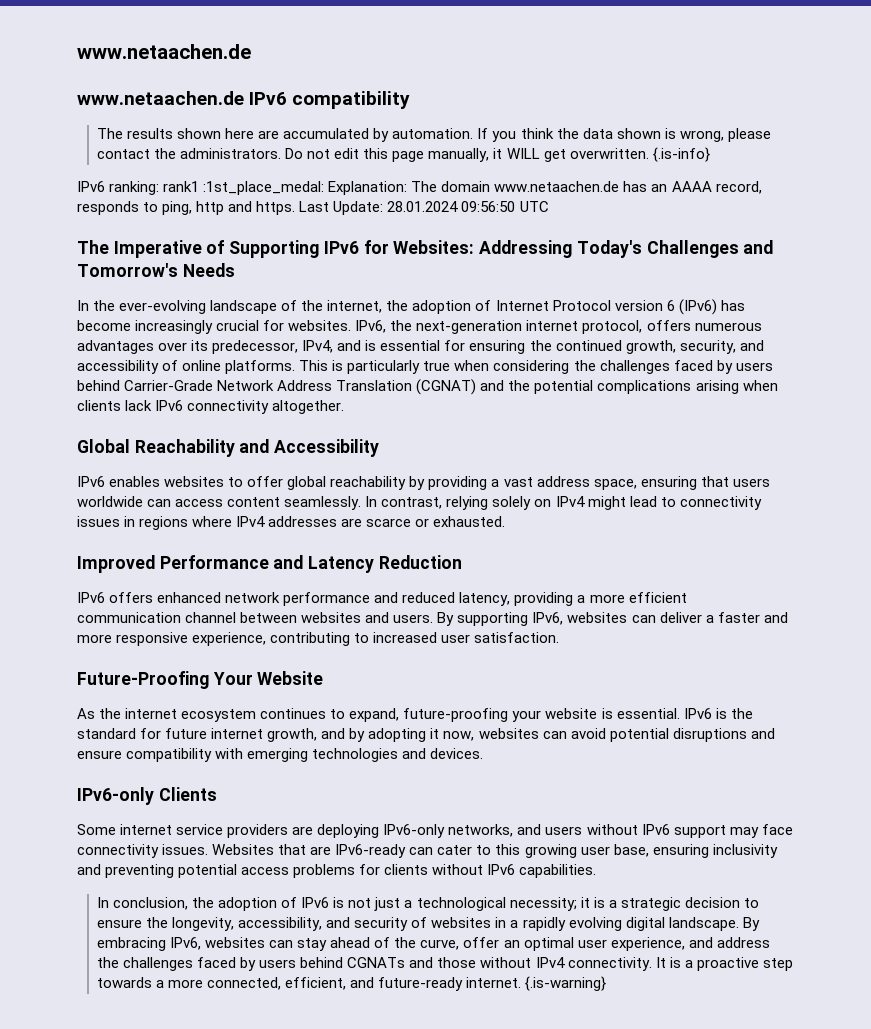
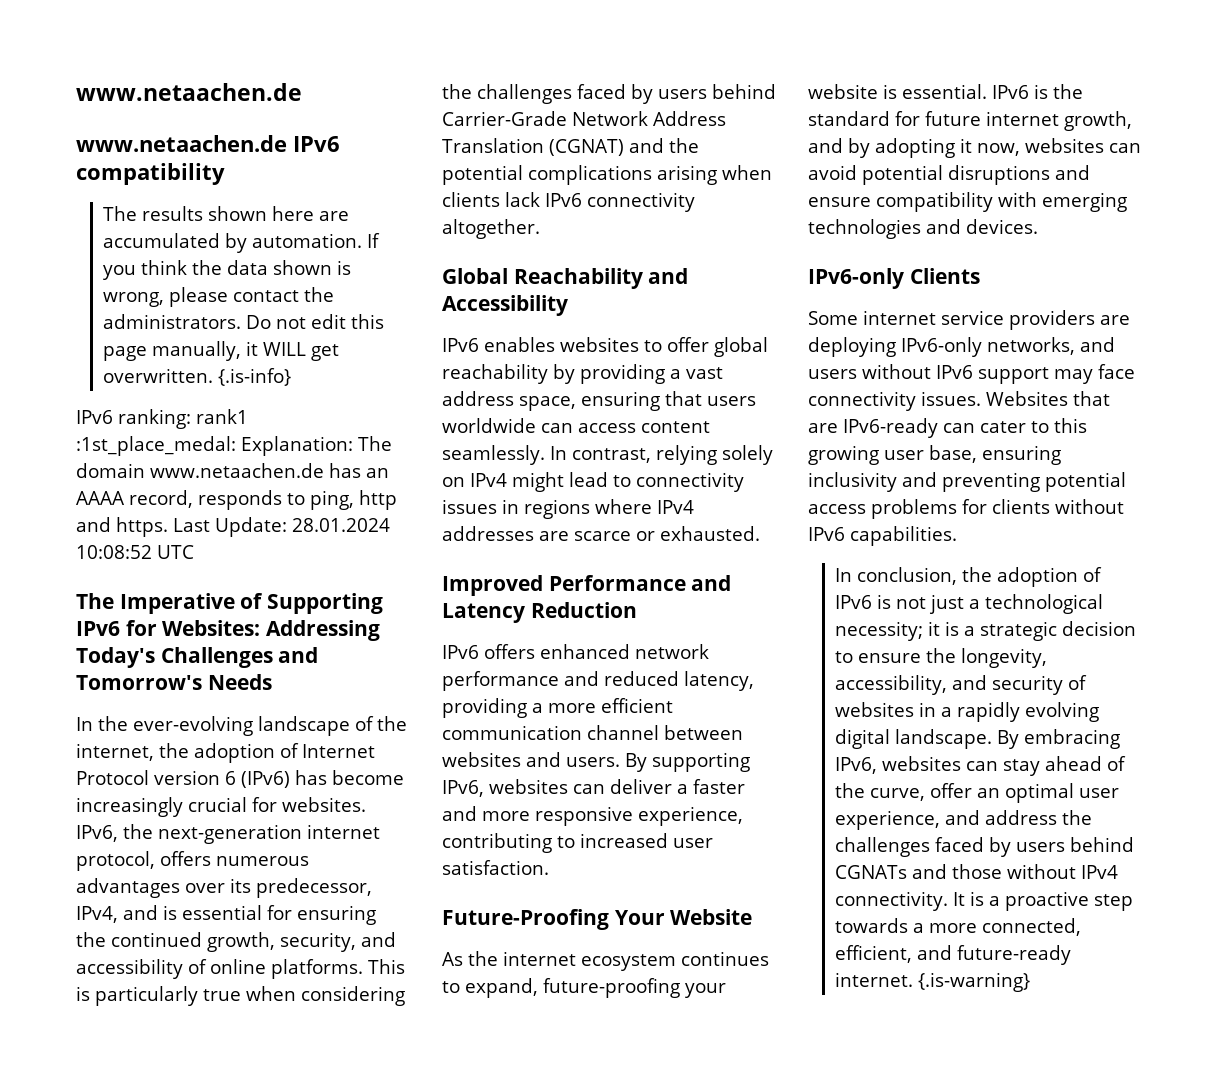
- Last Update: 28.01.2024 09:56:50 UTC
+ Last Update: 28.01.2024 10:08:52 UTC

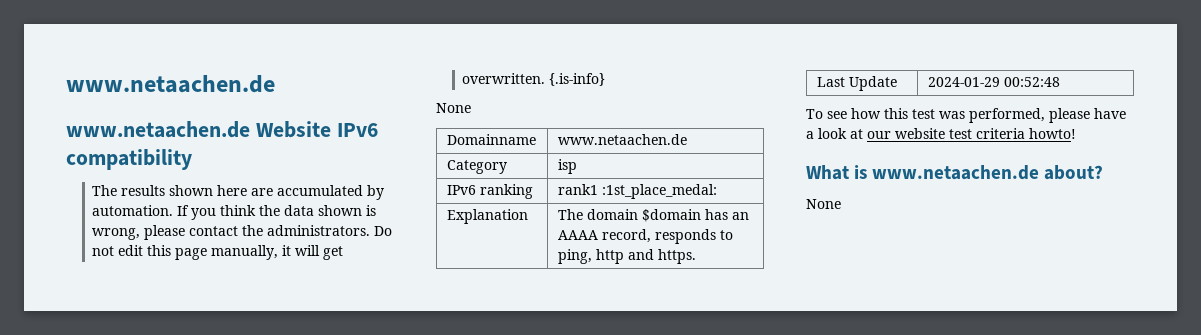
- www.netaachen.de IPv6 compatibility
+ www.netaachen.de Website IPv6 compatibility
- Do not edit this page manually, it WILL get overwritten.
+ Do not edit this page manually, it will get overwritten.
  {.is-info}
- IPv6 ranking: rank1 :1st_place_medal: Explanation: The domain www.netaachen.de has an AAAA record, responds to ping, http and https. Last Update: 28.01.2024 10:08:52 UTC
- The Imperative of Supporting IPv6 for Websites: Addressing Today's Challenges and Tomorrow's Needs
- In the ever-evolving landscape of the internet, the adoption of Internet Protocol version 6 (IPv6) has become increasingly crucial for websites. IPv6, the next-generation internet protocol, offers numerous advantages over its predecessor, IPv4, and is essential for ensuring the continued growth, security, and accessibility of online platforms. This is particularly true when considering the challenges faced by users behind Carrier-Grade Network Address Translation (CGNAT) and the potential complications arising when clients lack IPv6 connectivity altogether.
- Global Reachability and Accessibility
- IPv6 enables websites to offer global reachability by providing a vast address space, ensuring that users worldwide can access content seamlessly. In contrast, relying solely on IPv4 might lead to connectivity issues in regions where IPv4 addresses are scarce or exhausted.
- Improved Performance and Latency Reduction
- IPv6 offers enhanced network performance and reduced latency, providing a more efficient communication channel between websites and users. By supporting IPv6, websites can deliver a faster and more responsive experience, contributing to increased user satisfaction.
- Future-Proofing Your Website
- As the internet ecosystem continues to expand, future-proofing your website is essential. IPv6 is the standard for future internet growth, and by adopting it now, websites can avoid potential disruptions and ensure compatibility with emerging technologies and devices.
- IPv6-only Clients
- Some internet service providers are deploying IPv6-only networks, and users without IPv6 support may face connectivity issues. Websites that are IPv6-ready can cater to this growing user base, ensuring inclusivity and preventing potential access problems for clients without IPv6 capabilities.
- In conclusion, the adoption of IPv6 is not just a technological necessity; it is a strategic decision to ensure the longevity, accessibility, and security of websites in a rapidly evolving digital landscape. By embracing IPv6, websites can stay ahead of the curve, offer an optimal user experience, and address the challenges faced by users behind CGNATs and those without IPv4 connectivity. It is a proactive step towards a more connected, efficient, and future-ready internet. {.is-warning}
+ None
+ Domainname | www.netaachen.de
+ Category | isp
+ IPv6 ranking | rank1 :1st_place_medal:
+ Explanation | The domain $domain has an AAAA record, responds to ping, http and https.
+ Last Update | 2024-01-29 00:52:48
+ To see how this test was performed, please have a look at our website test criteria howto!
+ What is www.netaachen.de about?
+ None

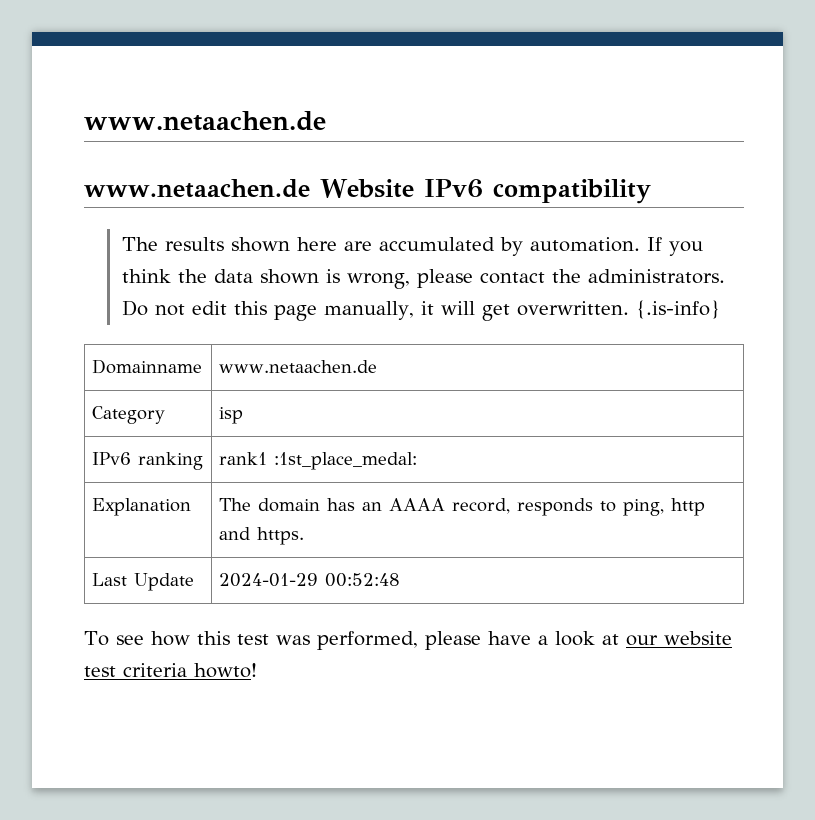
  {.is-info}
- None
- Explanation | The domain $domain has an AAAA record, responds to ping, http and https.
+ Explanation | The domain has an AAAA record, responds to ping, http and https.
- What is www.netaachen.de about?
- None

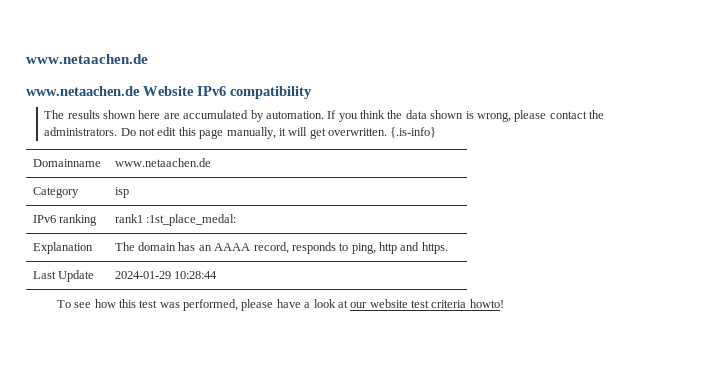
- Last Update | 2024-01-29 00:52:48
+ Last Update | 2024-01-29 10:28:44

